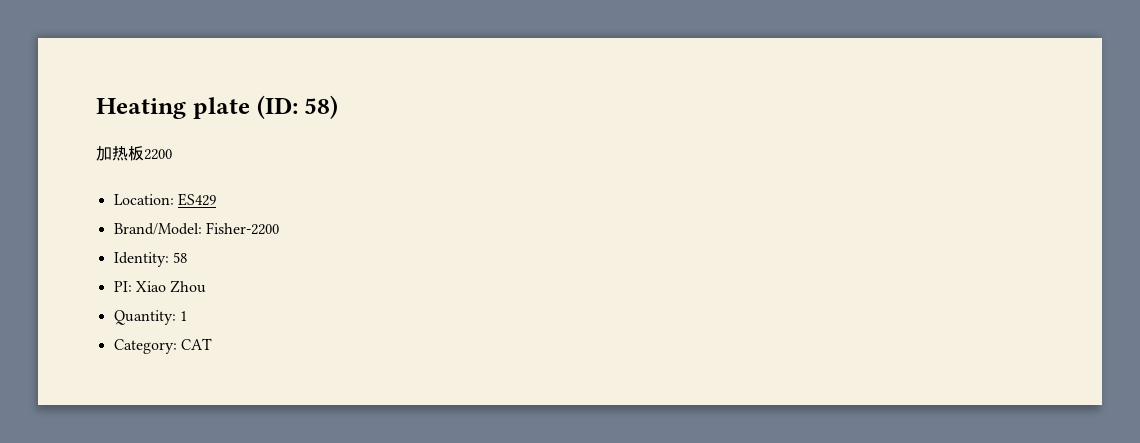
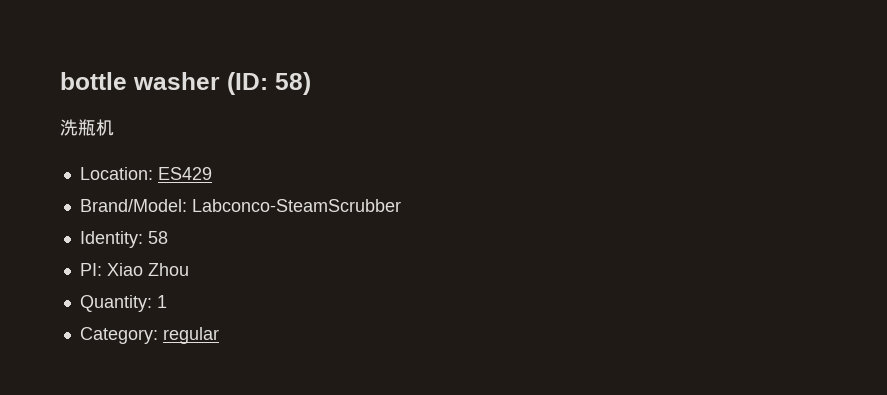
- Heating plate (ID: 58)
+ bottle washer (ID: 58)
- 加热板2200
+ 洗瓶机
- Brand/Model: Fisher-2200
+ Brand/Model: Labconco-SteamScrubber
- Category: CAT
+ Category: regular

